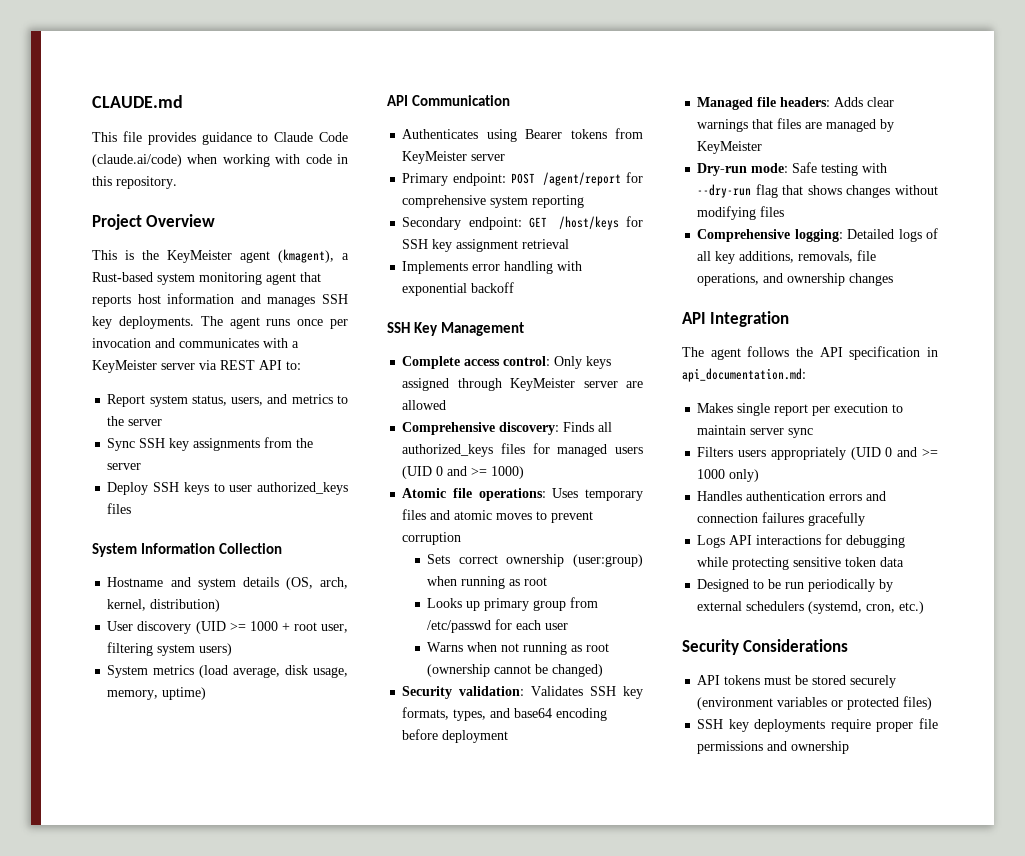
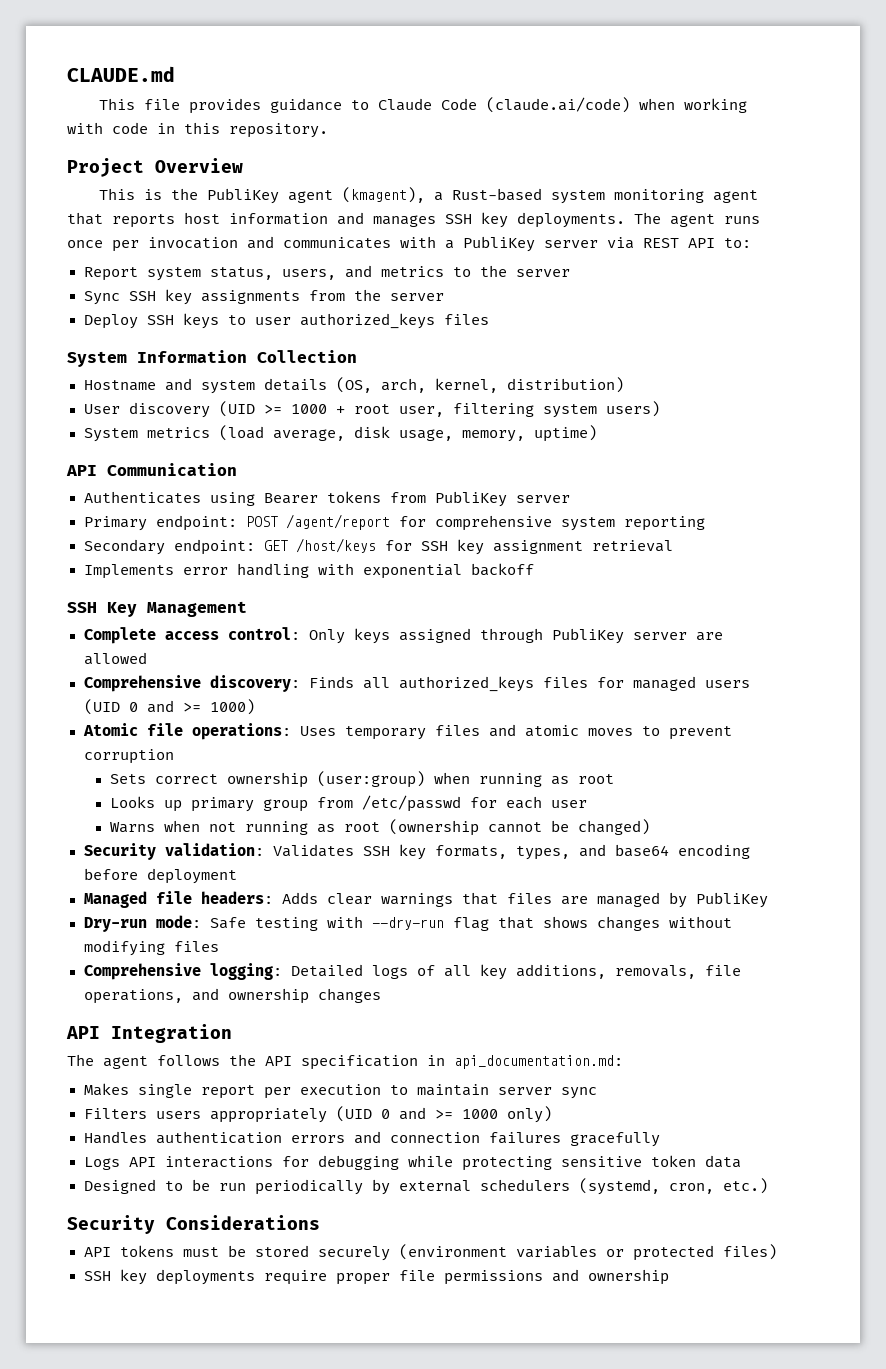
- This is the KeyMeister agent (kmagent), a Rust-based system monitoring agent that reports host information and manages SSH key deployments.
+ This is the PubliKey agent (kmagent), a Rust-based system monitoring agent that reports host information and manages SSH key deployments.
- The agent runs once per invocation and communicates with a KeyMeister server via REST API to:
+ The agent runs once per invocation and communicates with a PubliKey server via REST API to:
- Authenticates using Bearer tokens from KeyMeister server
+ Authenticates using Bearer tokens from PubliKey server
- Complete access control: Only keys assigned through KeyMeister server are allowed
+ Complete access control: Only keys assigned through PubliKey server are allowed
- Managed file headers: Adds clear warnings that files are managed by KeyMeister
+ Managed file headers: Adds clear warnings that files are managed by PubliKey

